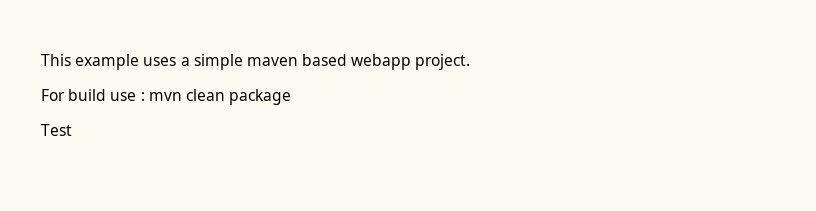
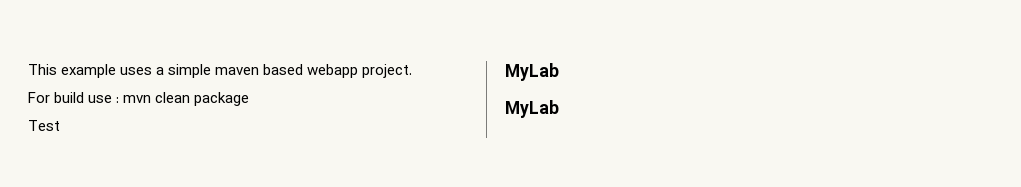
  Test
+ MyLab
+ MyLab

